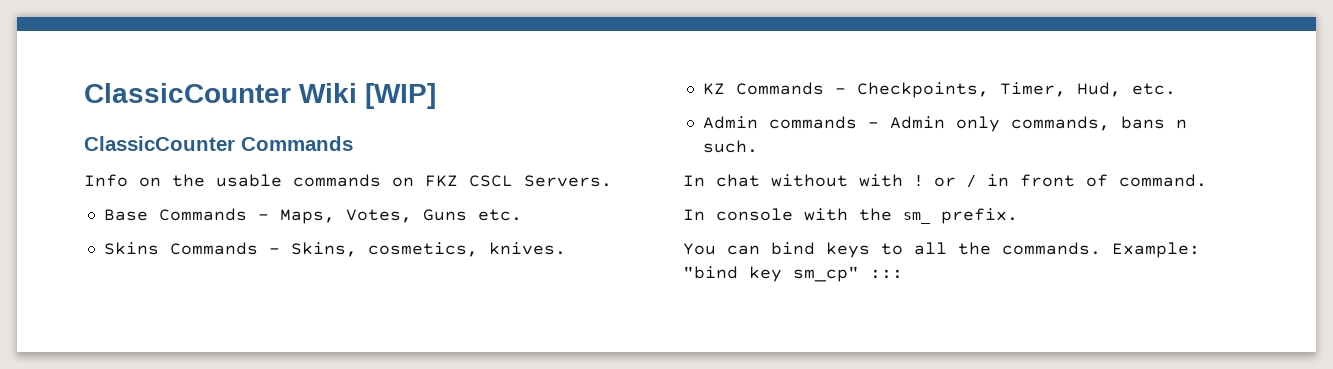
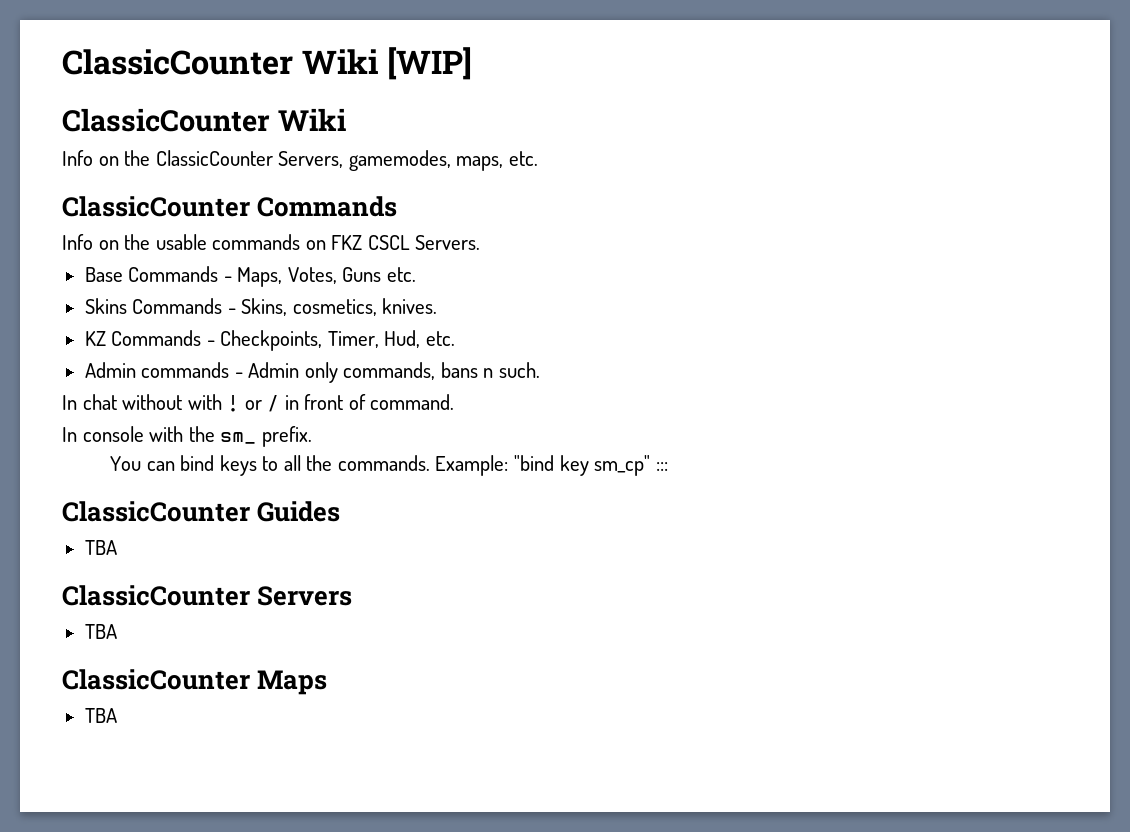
  ClassicCounter Wiki [WIP]
+ ClassicCounter Wiki
+ Info on the ClassicCounter Servers, gamemodes, maps, etc.
+ ClassicCounter Guides
+ TBA
+ ClassicCounter Servers
+ TBA
+ ClassicCounter Maps
+ TBA

